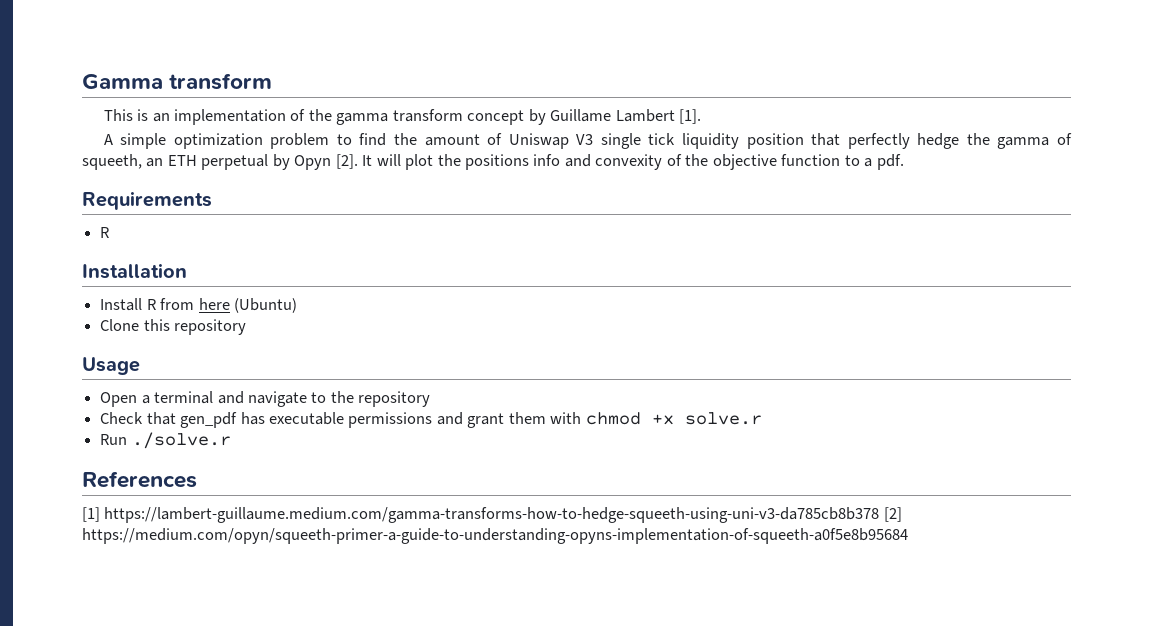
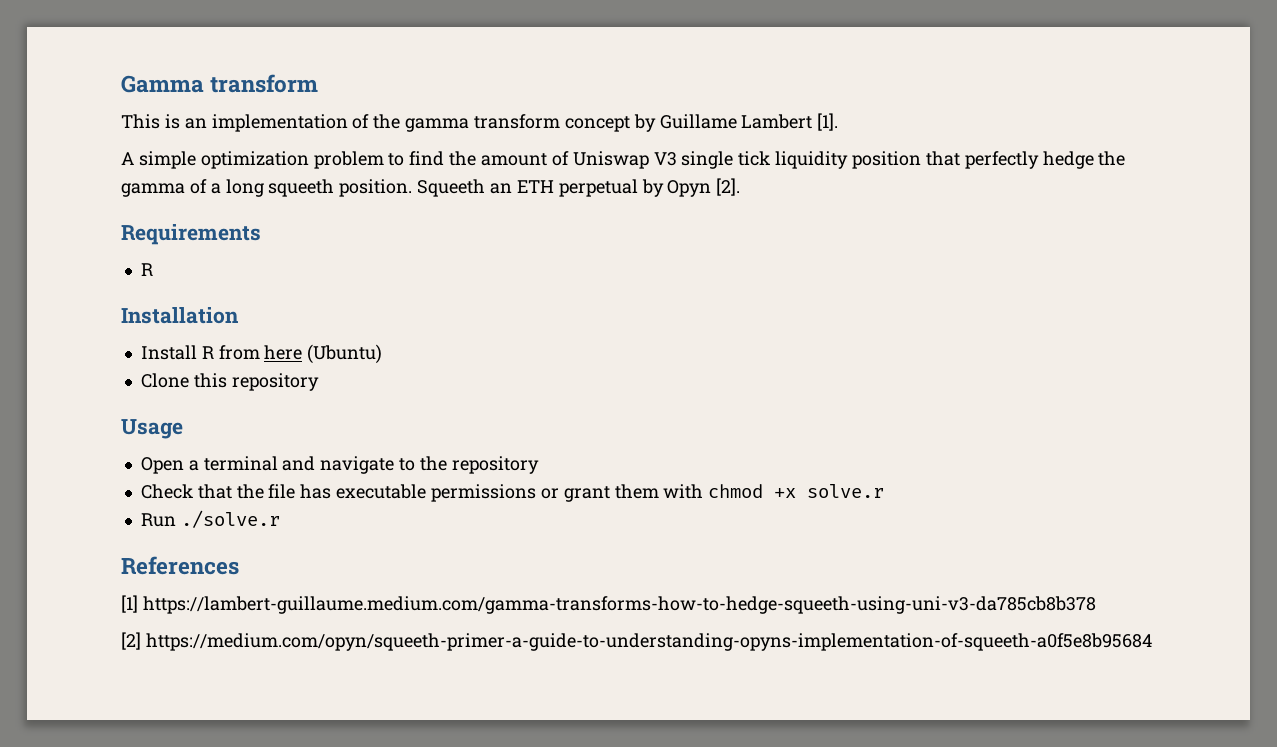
- A simple optimization problem to find the amount of Uniswap V3 single tick liquidity position that perfectly hedge the gamma of squeeth, an ETH perpetual by Opyn [2]. It will plot the positions info and convexity of the objective function to a pdf.
+ A simple optimization problem to find the amount of Uniswap V3 single tick liquidity position that perfectly hedge the gamma of a long squeeth position. Squeeth an ETH perpetual by Opyn [2].
- Check that gen_pdf has executable permissions and grant them with chmod +x solve.r
+ Check that the file has executable permissions or grant them with chmod +x solve.r
- [1] https://lambert-guillaume.medium.com/gamma-transforms-how-to-hedge-squeeth-using-uni-v3-da785cb8b378 [2] https://medium.com/opyn/squeeth-primer-a-guide-to-understanding-opyns-implementation-of-squeeth-a0f5e8b95684
+ [1] https://lambert-guillaume.medium.com/gamma-transforms-how-to-hedge-squeeth-using-uni-v3-da785cb8b378
+ [2] https://medium.com/opyn/squeeth-primer-a-guide-to-understanding-opyns-implementation-of-squeeth-a0f5e8b95684

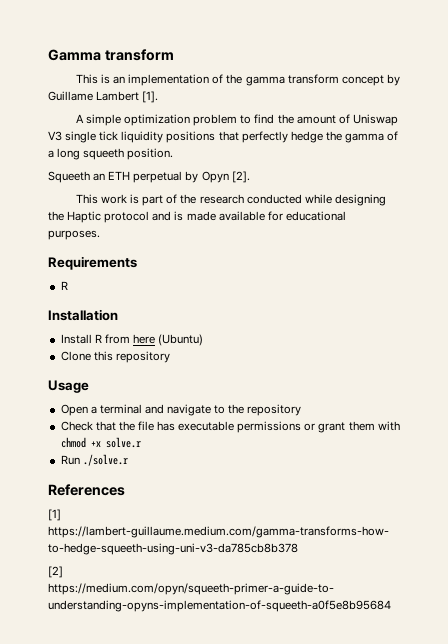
- A simple optimization problem to find the amount of Uniswap V3 single tick liquidity position that perfectly hedge the gamma of a long squeeth position. Squeeth an ETH perpetual by Opyn [2].
+ A simple optimization problem to find the amount of Uniswap V3 single tick liquidity positions that perfectly hedge the gamma of a long squeeth position.
+ Squeeth an ETH perpetual by Opyn [2].
+ This work is part of the research conducted while designing the Haptic protocol and is made available for educational purposes.

